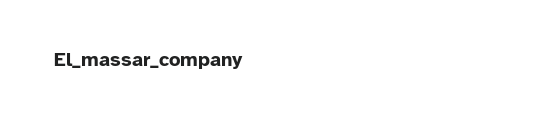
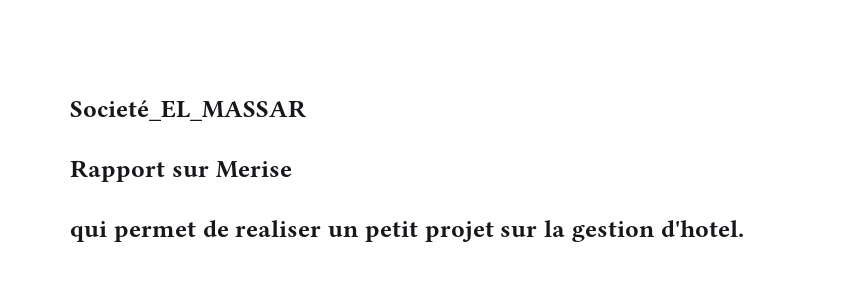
- El_massar_company
+ Societé_EL_MASSAR
+ Rapport sur Merise
+ qui permet de realiser un petit projet sur la gestion d'hotel.

